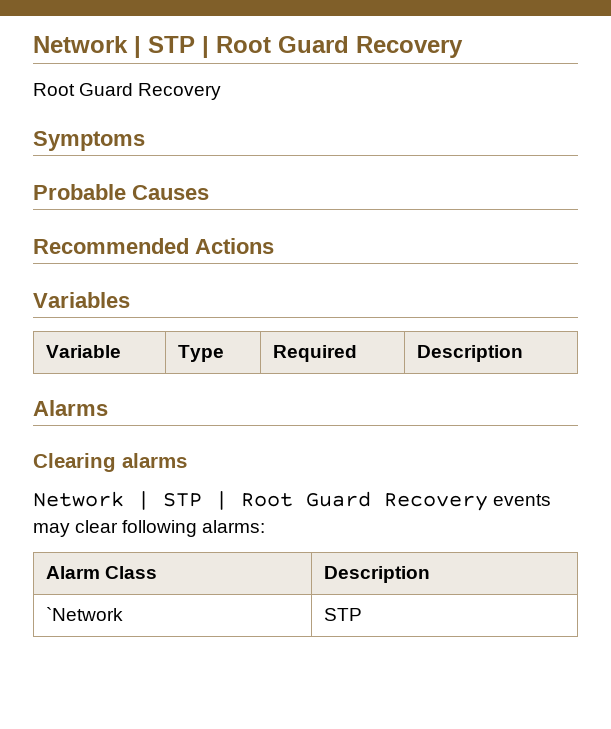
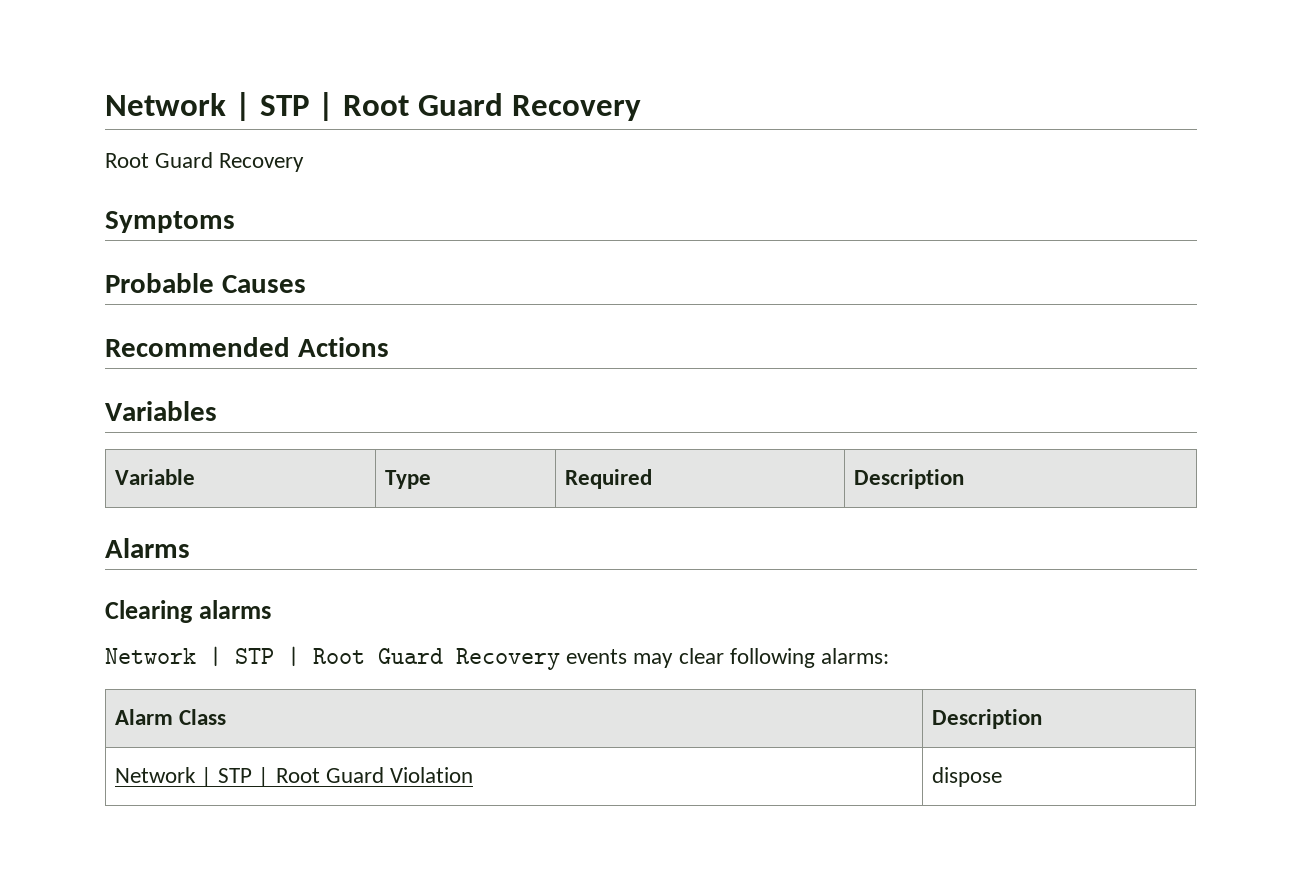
- `Network | STP
+ Network | STP | Root Guard Violation | dispose

